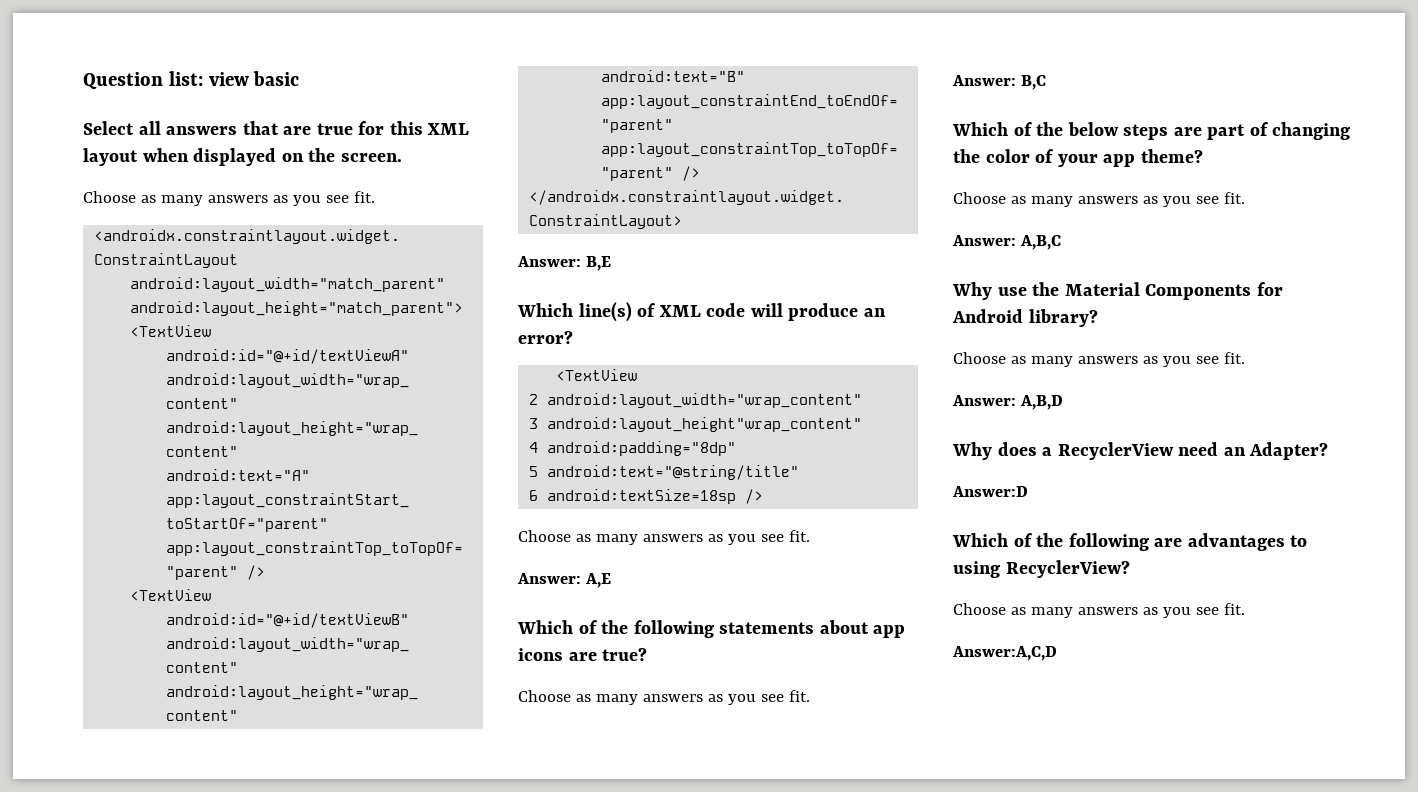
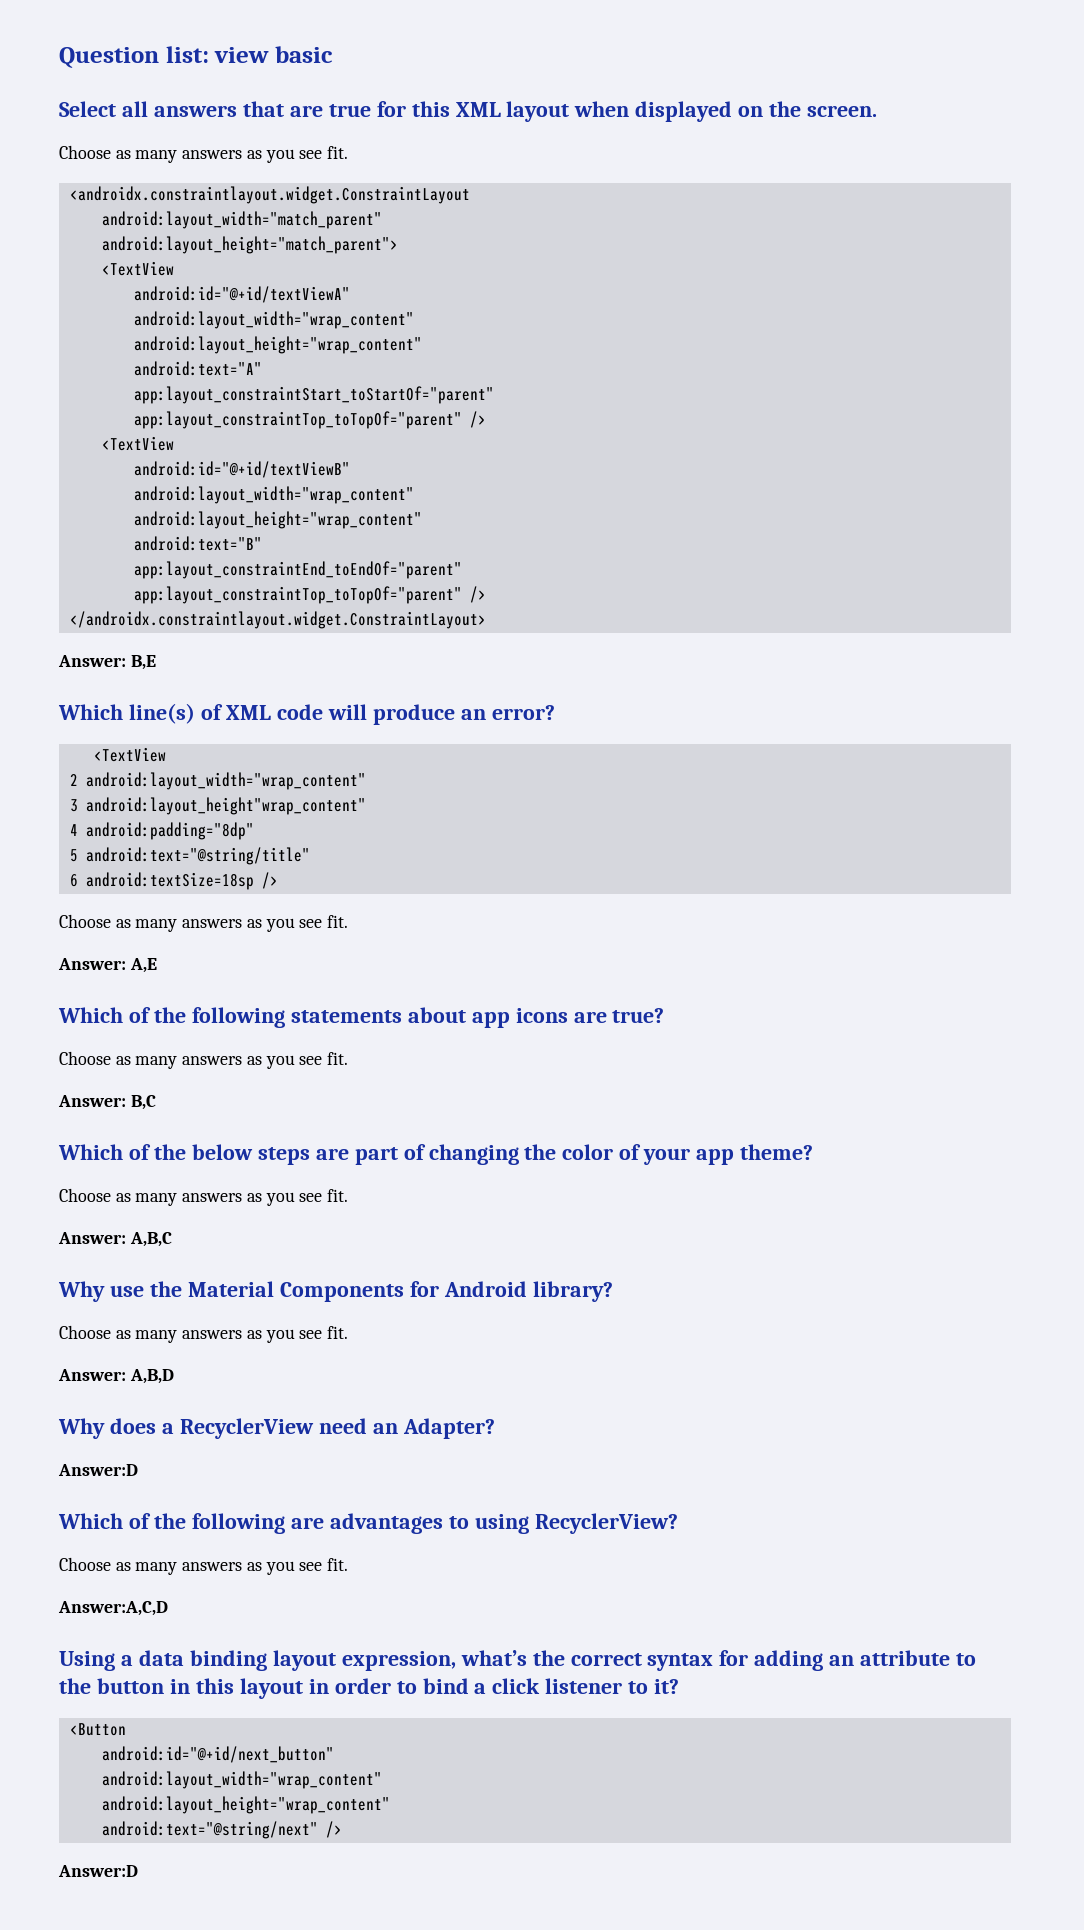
+ Using a data binding layout expression, what’s the correct syntax for adding an attribute to the button in this layout in order to bind a click listener to it?
+ <Button
+ android:id="@+id/next_button"
+ android:layout_width="wrap_content"
+ android:layout_height="wrap_content"
+ android:text="@string/next" />
+ Answer:D

